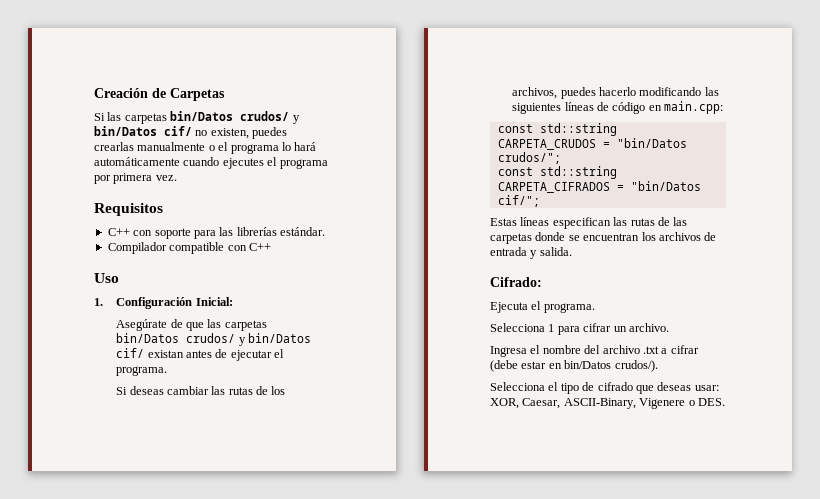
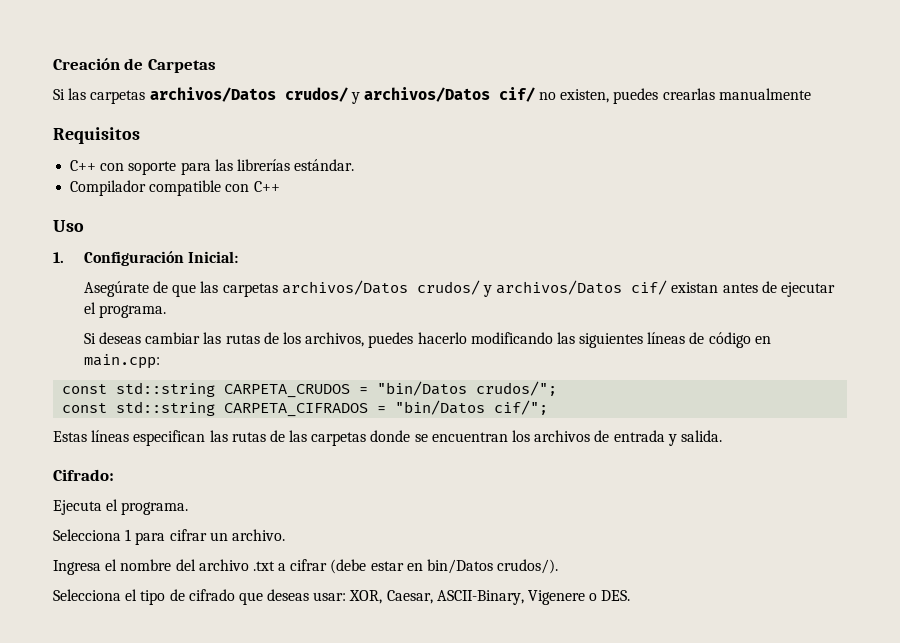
- Si las carpetas bin/Datos crudos/ y bin/Datos cif/ no existen, puedes crearlas manualmente o el programa lo hará automáticamente cuando ejecutes el programa por primera vez.
+ Si las carpetas archivos/Datos crudos/ y archivos/Datos cif/ no existen, puedes crearlas manualmente
- Asegúrate de que las carpetas bin/Datos crudos/ y bin/Datos cif/ existan antes de ejecutar el programa.
+ Asegúrate de que las carpetas archivos/Datos crudos/ y archivos/Datos cif/ existan antes de ejecutar el programa.

